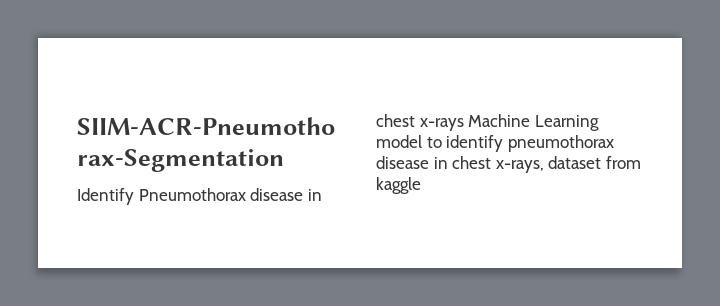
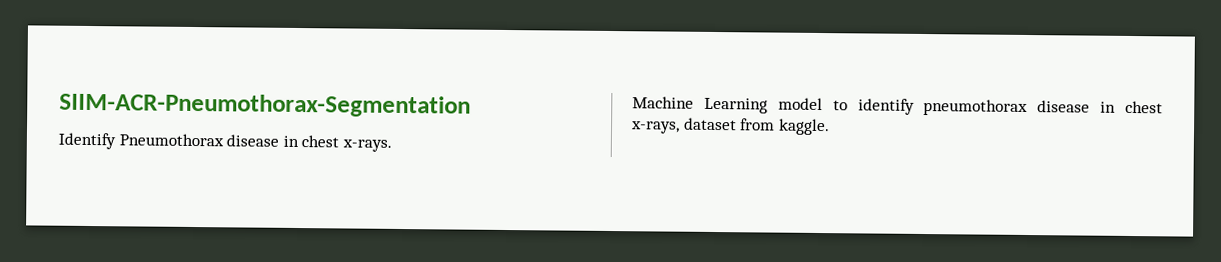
- Identify Pneumothorax disease in chest x-rays Machine Learning model to identify pneumothorax disease in chest x-rays, dataset from kaggle
+ Identify Pneumothorax disease in chest x-rays.
+ Machine Learning model to identify pneumothorax disease in chest x-rays, dataset from kaggle.

